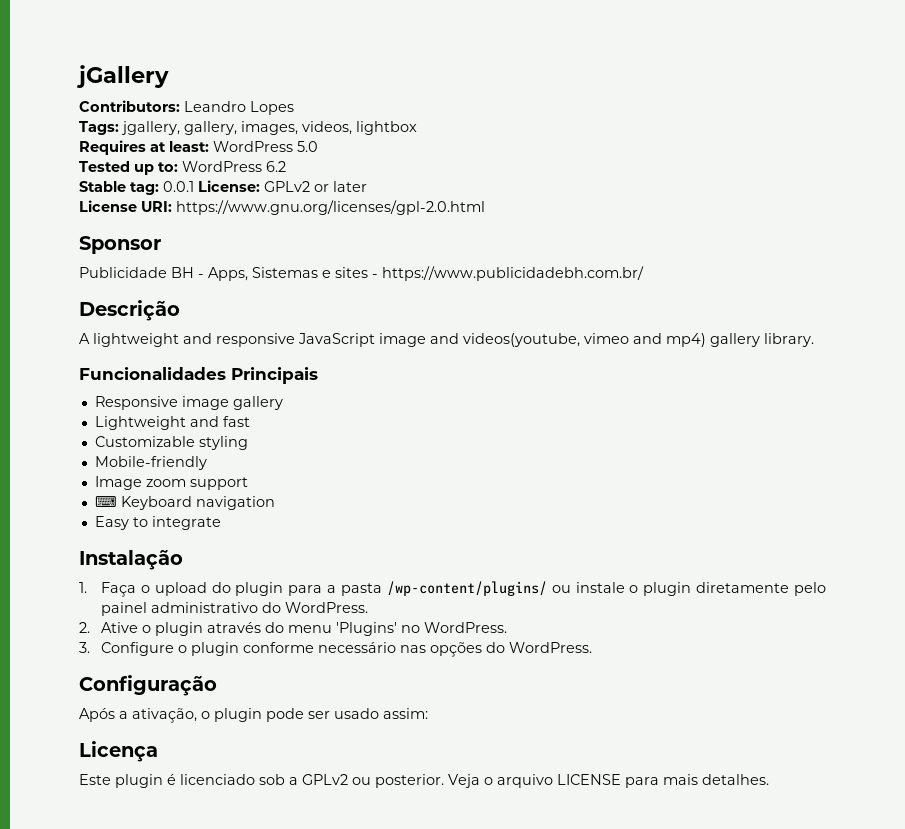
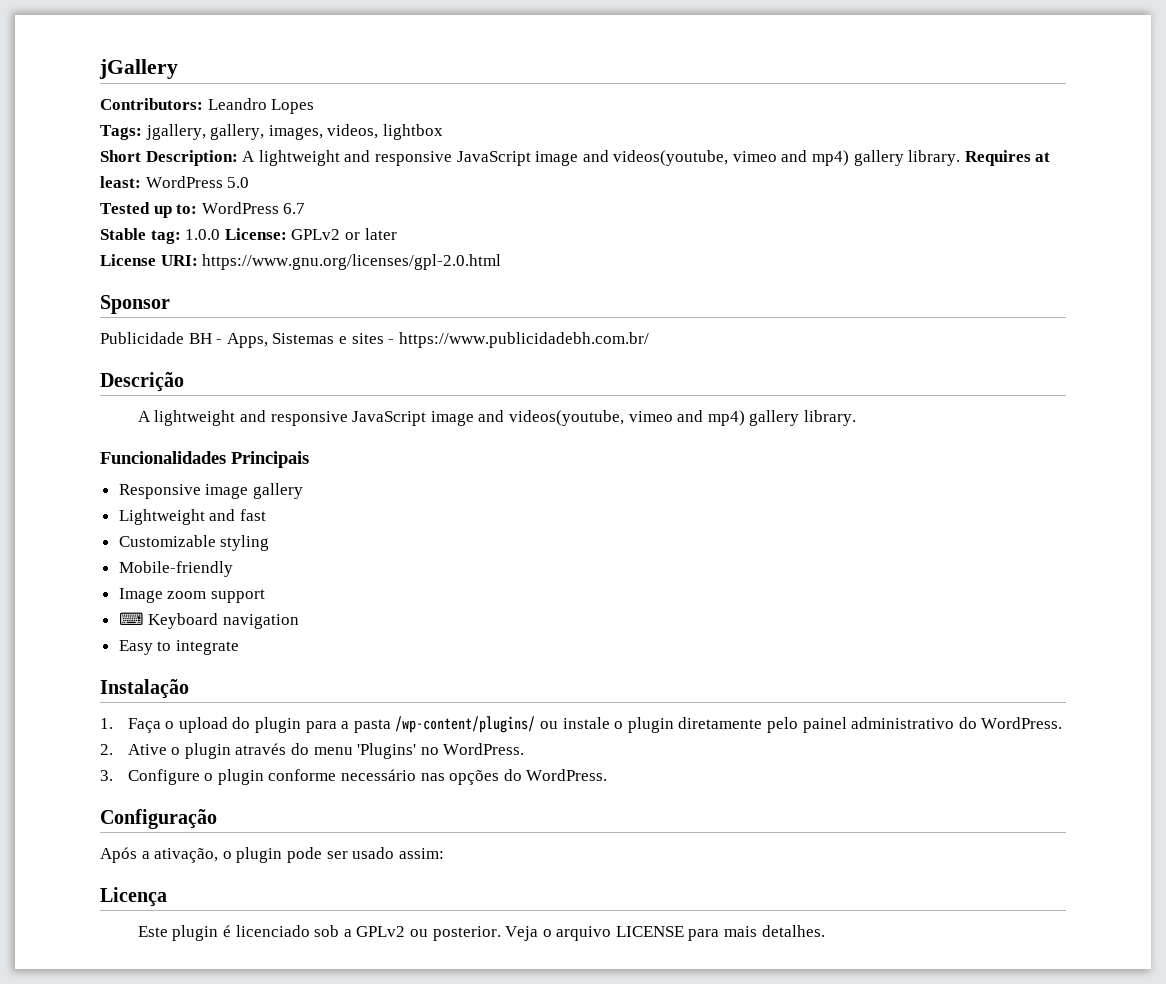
+ Short Description: A lightweight and responsive JavaScript image and videos(youtube, vimeo and mp4) gallery library.
- Tested up to: WordPress 6.2
+ Tested up to: WordPress 6.7
- Stable tag: 0.0.1 License: GPLv2 or later
+ Stable tag: 1.0.0 License: GPLv2 or later

